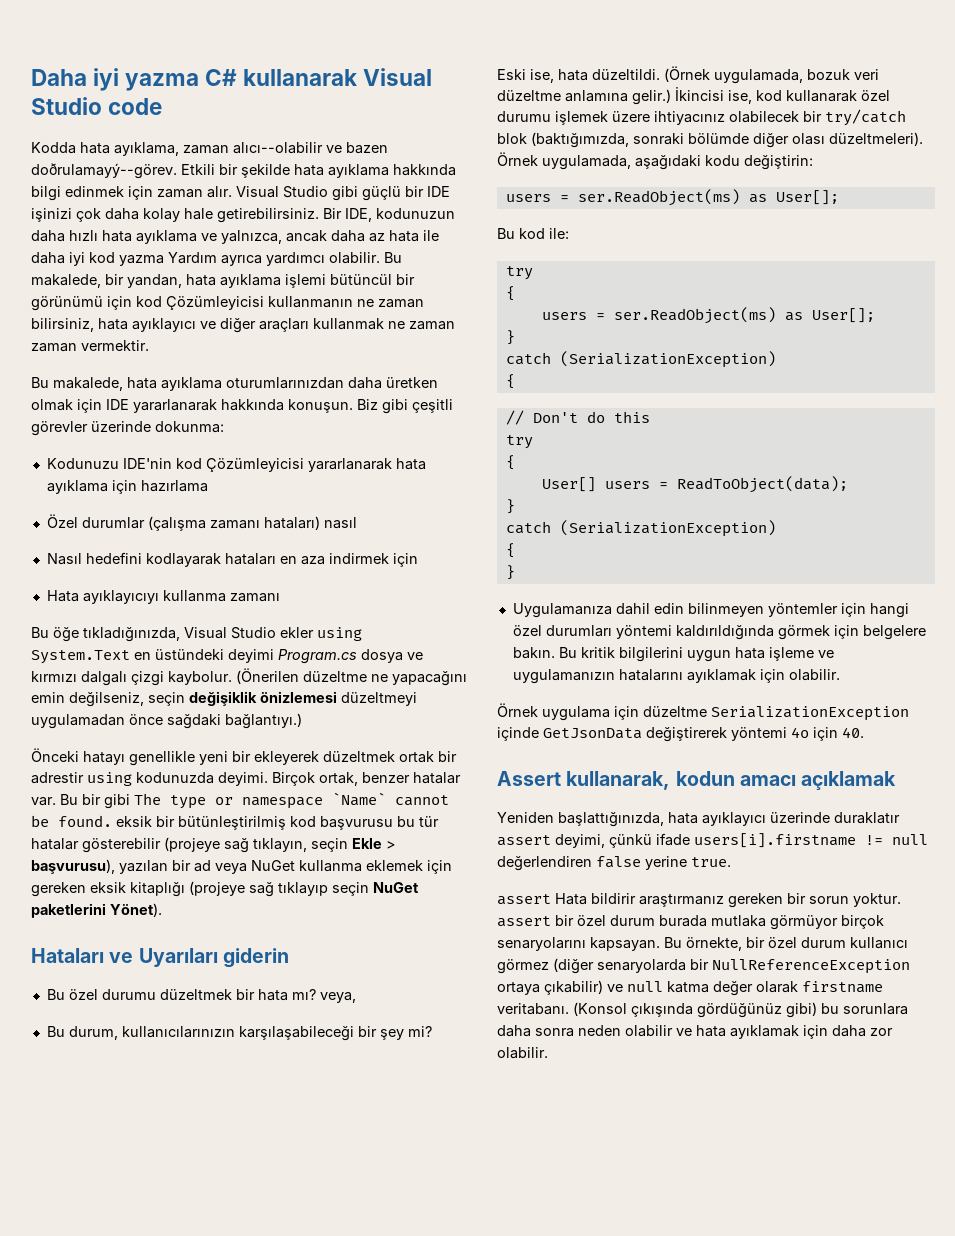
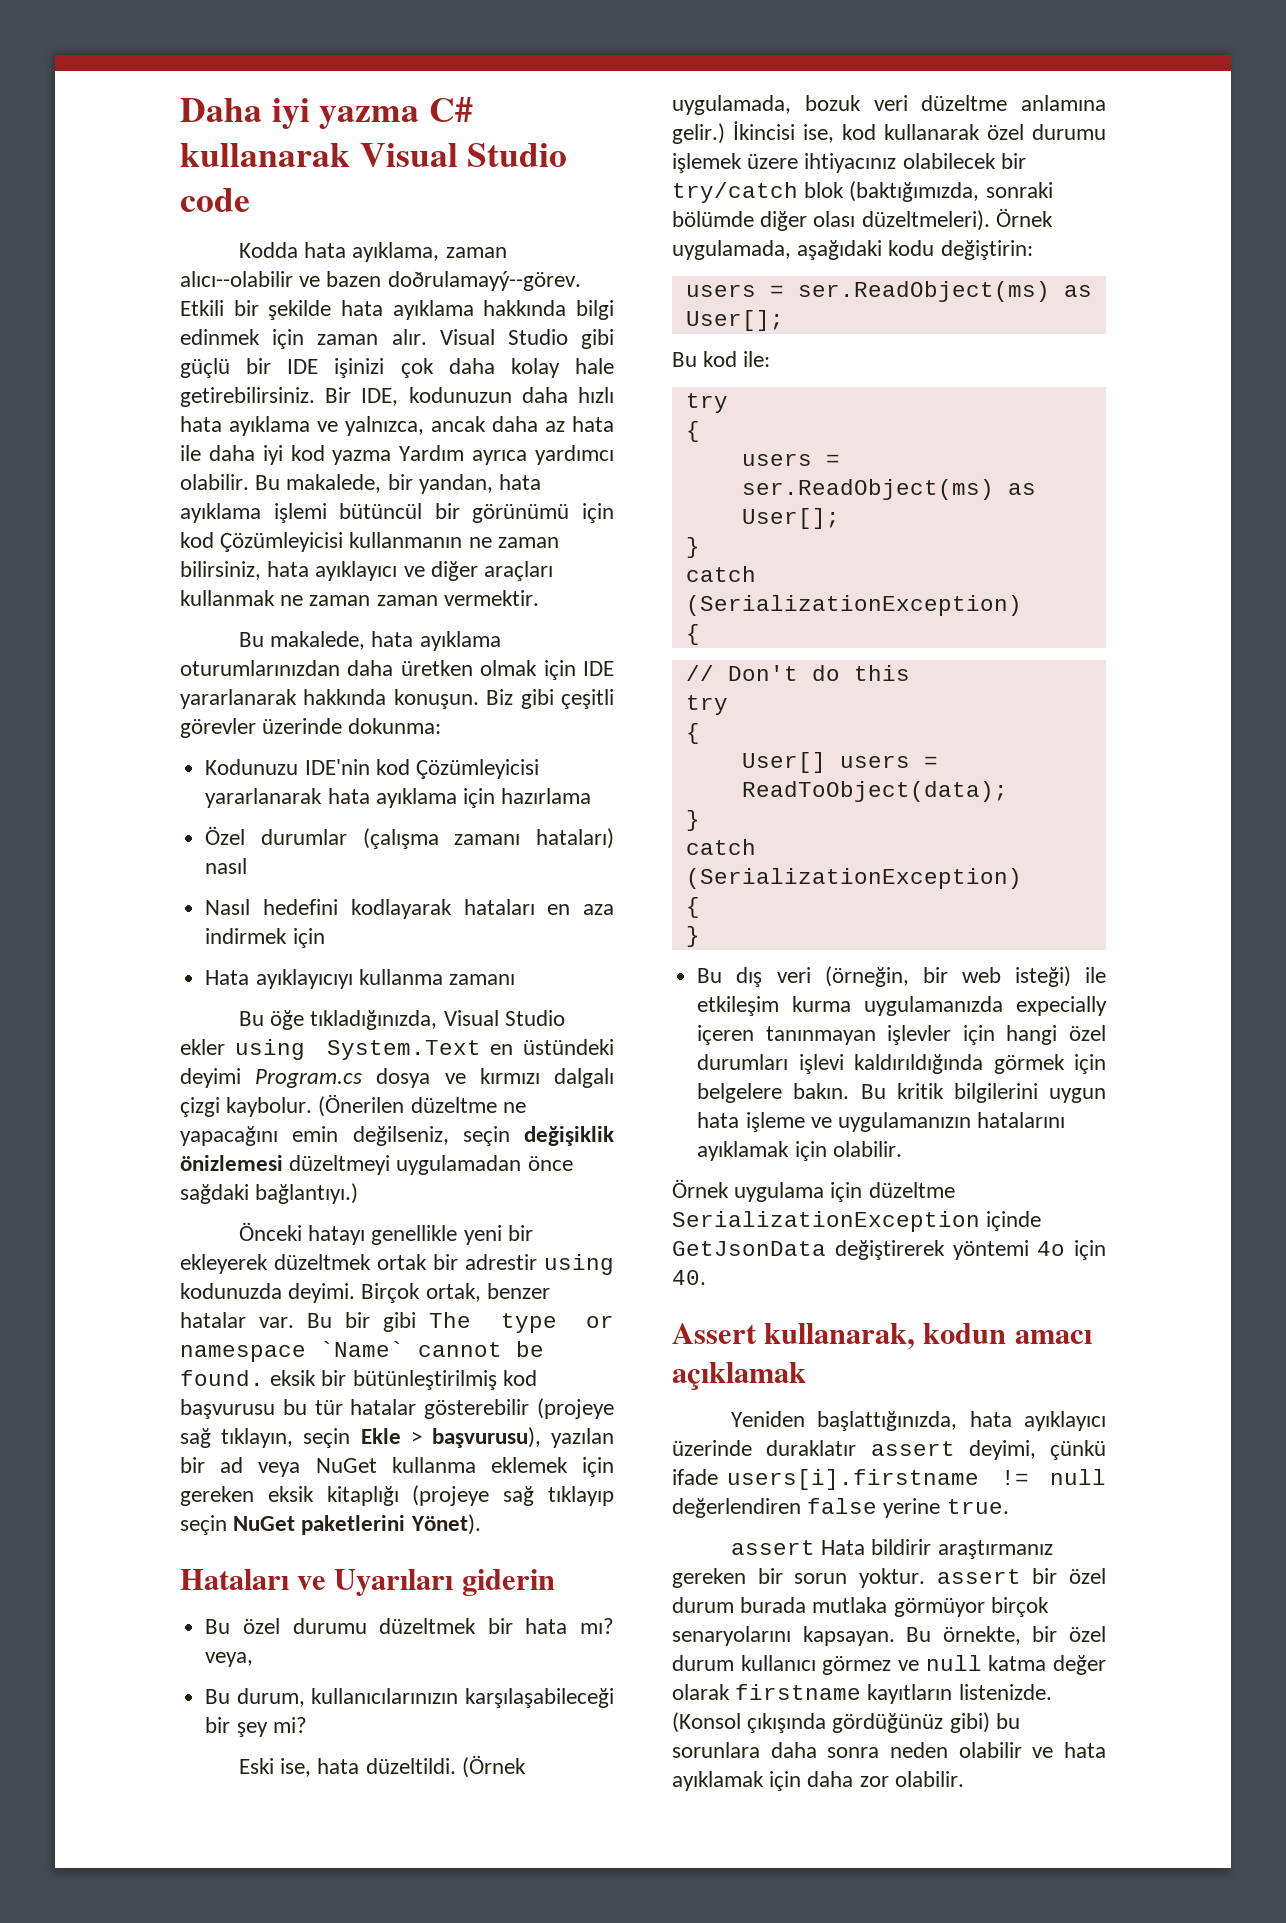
- Uygulamanıza dahil edin bilinmeyen yöntemler için hangi özel durumları yöntemi kaldırıldığında görmek için belgelere bakın.
+ Bu dış veri (örneğin, bir web isteği) ile etkileşim kurma uygulamanızda expecially içeren tanınmayan işlevler için hangi özel durumları işlevi kaldırıldığında görmek için belgelere bakın.
- Bu örnekte, bir özel durum kullanıcı görmez (diğer senaryolarda bir NullReferenceException ortaya çıkabilir) ve null katma değer olarak firstname veritabanı.
+ Bu örnekte, bir özel durum kullanıcı görmez ve null katma değer olarak firstname kayıtların listenizde.

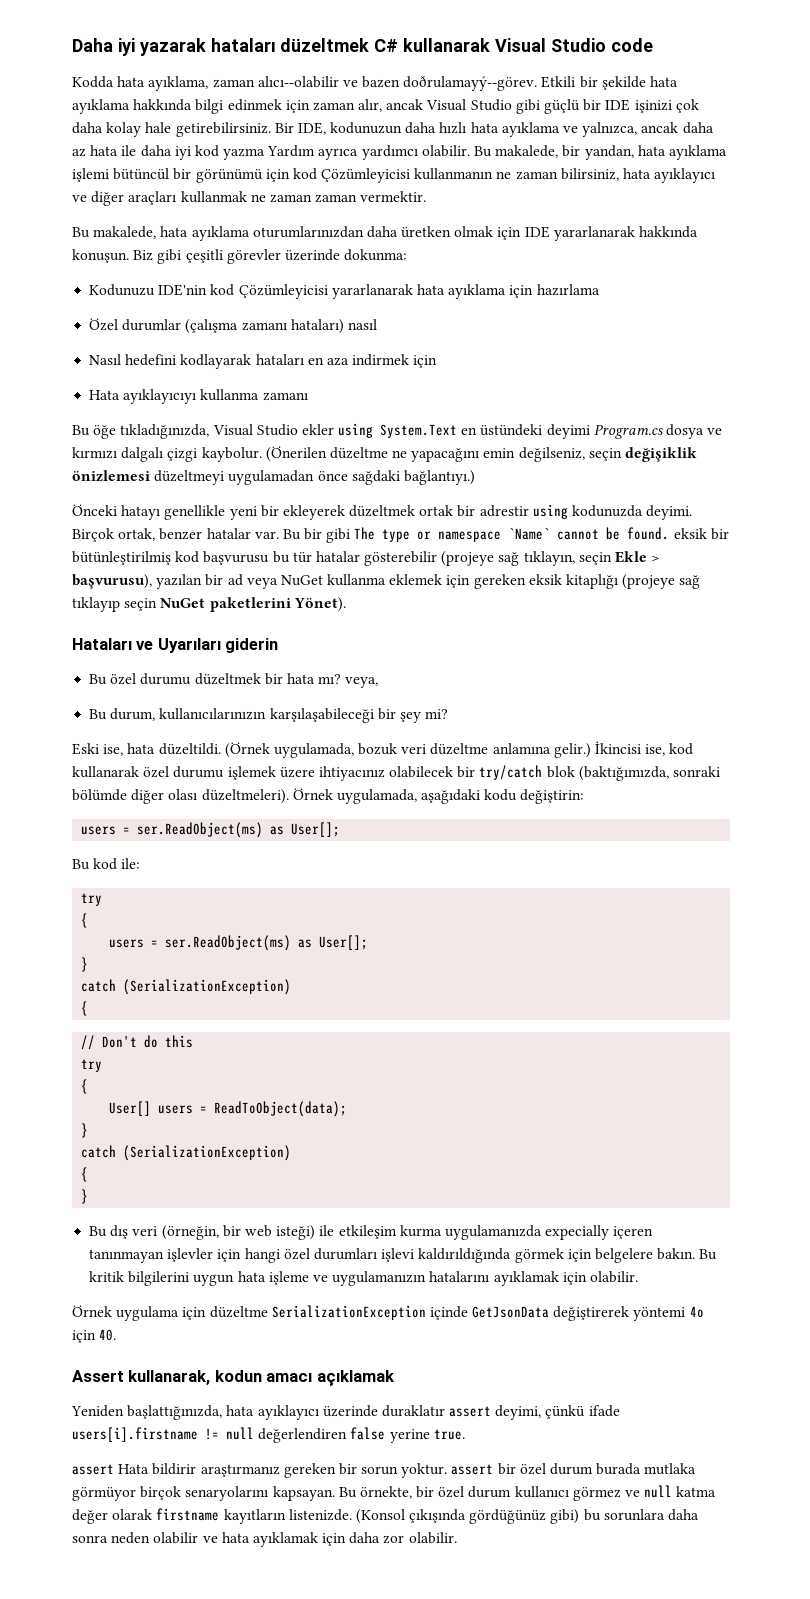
- Daha iyi yazma C# kullanarak Visual Studio code
+ Daha iyi yazarak hataları düzeltmek C# kullanarak Visual Studio code
- Etkili bir şekilde hata ayıklama hakkında bilgi edinmek için zaman alır. Visual Studio gibi güçlü bir IDE işinizi çok daha kolay hale getirebilirsiniz.
+ Etkili bir şekilde hata ayıklama hakkında bilgi edinmek için zaman alır, ancak Visual Studio gibi güçlü bir IDE işinizi çok daha kolay hale getirebilirsiniz.

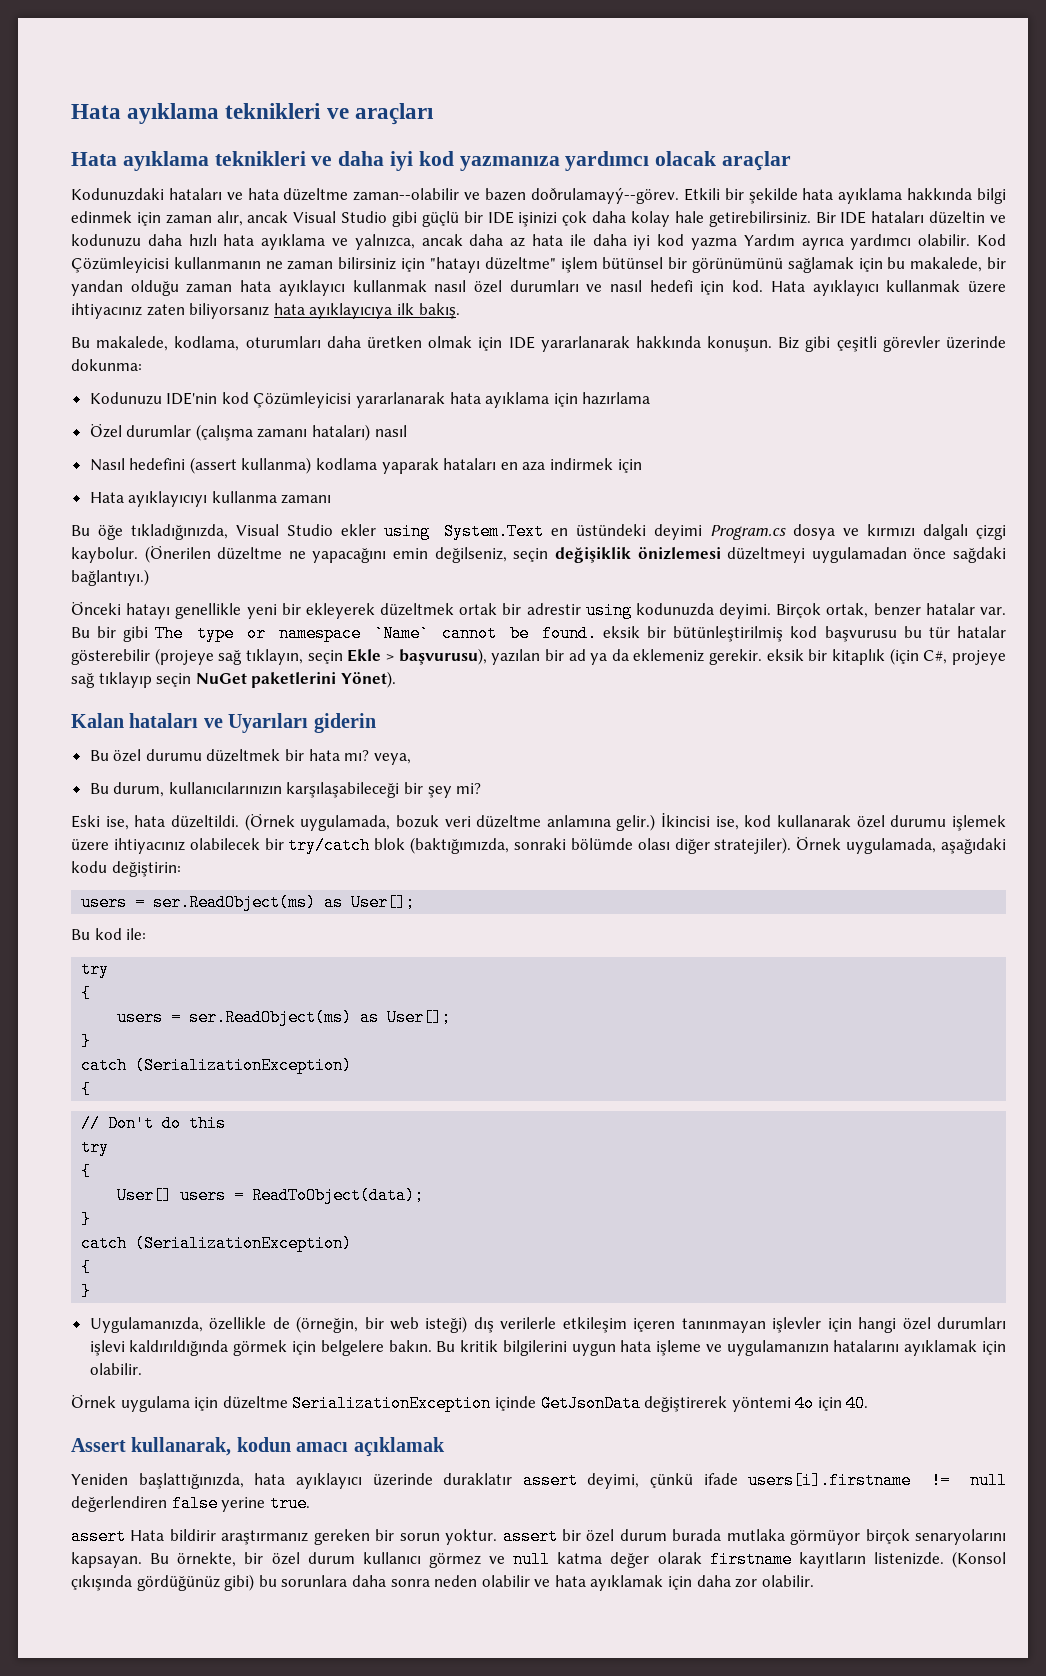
- Daha iyi yazarak hataları düzeltmek C# kullanarak Visual Studio code
- Kodda hata ayıklama, zaman alıcı--olabilir ve bazen doðrulamayý--görev.
+ Hata ayıklama teknikleri ve araçları
+ Hata ayıklama teknikleri ve daha iyi kod yazmanıza yardımcı olacak araçlar
+ Kodunuzdaki hataları ve hata düzeltme zaman--olabilir ve bazen doðrulamayý--görev.
- Bir IDE, kodunuzun daha hızlı hata ayıklama ve yalnızca, ancak daha az hata ile daha iyi kod yazma Yardım ayrıca yardımcı olabilir.
+ Bir IDE hataları düzeltin ve kodunuzu daha hızlı hata ayıklama ve yalnızca, ancak daha az hata ile daha iyi kod yazma Yardım ayrıca yardımcı olabilir.
- Bu makalede, bir yandan, hata ayıklama işlemi bütüncül bir görünümü için kod Çözümleyicisi kullanmanın ne zaman bilirsiniz, hata ayıklayıcı ve diğer araçları kullanmak ne zaman zaman vermektir.
- Bu makalede, hata ayıklama oturumlarınızdan daha üretken olmak için IDE yararlanarak hakkında konuşun.
+ Kod Çözümleyicisi kullanmanın ne zaman bilirsiniz için "hatayı düzeltme" işlem bütünsel bir görünümünü sağlamak için bu makalede, bir yandan olduğu zaman hata ayıklayıcı kullanmak nasıl özel durumları ve nasıl hedefi için kod. Hata ayıklayıcı kullanmak üzere ihtiyacınız zaten biliyorsanız hata ayıklayıcıya ilk bakış.
+ Bu makalede, kodlama, oturumları daha üretken olmak için IDE yararlanarak hakkında konuşun.
- Nasıl hedefini kodlayarak hataları en aza indirmek için
+ Nasıl hedefini (assert kullanma) kodlama yaparak hataları en aza indirmek için
- Bu bir gibi The type or namespace `Name` cannot be found. eksik bir bütünleştirilmiş kod başvurusu bu tür hatalar gösterebilir (projeye sağ tıklayın, seçin Ekle > başvurusu), yazılan bir ad veya NuGet kullanma eklemek için gereken eksik kitaplığı (projeye sağ tıklayıp seçin NuGet paketlerini Yönet).
+ Bu bir gibi The type or namespace `Name` cannot be found. eksik bir bütünleştirilmiş kod başvurusu bu tür hatalar gösterebilir (projeye sağ tıklayın, seçin Ekle > başvurusu), yazılan bir ad ya da eklemeniz gerekir. eksik bir kitaplık (için C#, projeye sağ tıklayıp seçin NuGet paketlerini Yönet).
- Hataları ve Uyarıları giderin
+ Kalan hataları ve Uyarıları giderin
- İkincisi ise, kod kullanarak özel durumu işlemek üzere ihtiyacınız olabilecek bir try/catch blok (baktığımızda, sonraki bölümde diğer olası düzeltmeleri).
+ İkincisi ise, kod kullanarak özel durumu işlemek üzere ihtiyacınız olabilecek bir try/catch blok (baktığımızda, sonraki bölümde olası diğer stratejiler).
- Bu dış veri (örneğin, bir web isteği) ile etkileşim kurma uygulamanızda expecially içeren tanınmayan işlevler için hangi özel durumları işlevi kaldırıldığında görmek için belgelere bakın.
+ Uygulamanızda, özellikle de (örneğin, bir web isteği) dış verilerle etkileşim içeren tanınmayan işlevler için hangi özel durumları işlevi kaldırıldığında görmek için belgelere bakın.

